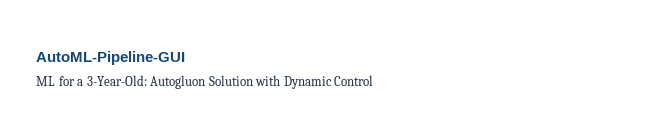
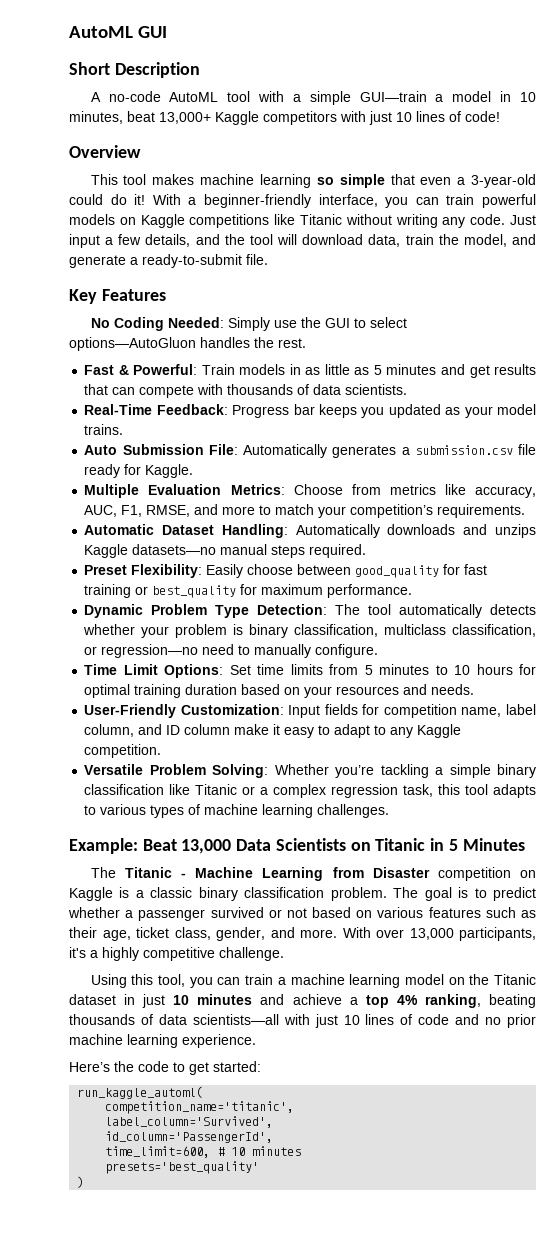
- AutoML-Pipeline-GUI
- ML for a 3-Year-Old: Autogluon Solution with Dynamic Control
+ AutoML GUI
+ Short Description
+ A no-code AutoML tool with a simple GUI—train a model in 10 minutes, beat 13,000+ Kaggle competitors with just 10 lines of code!
+ Overview
+ This tool makes machine learning so simple that even a 3-year-old could do it! With a beginner-friendly interface, you can train powerful models on Kaggle competitions like Titanic without writing any code. Just input a few details, and the tool will download data, train the model, and generate a ready-to-submit file.
+ Key Features
+ No Coding Needed: Simply use the GUI to select options—AutoGluon handles the rest.
+ Fast & Powerful: Train models in as little as 5 minutes and get results that can compete with thousands of data scientists.
+ Real-Time Feedback: Progress bar keeps you updated as your model trains.
+ Auto Submission File: Automatically generates a submission.csv file ready for Kaggle.
+ Multiple Evaluation Metrics: Choose from metrics like accuracy, AUC, F1, RMSE, and more to match your competition’s requirements.
+ Automatic Dataset Handling: Automatically downloads and unzips Kaggle datasets—no manual steps required.
+ Preset Flexibility: Easily choose between good_quality for fast training or best_quality for maximum performance.
+ Dynamic Problem Type Detection: The tool automatically detects whether your problem is binary classification, multiclass classification, or regression—no need to manually configure.
+ Time Limit Options: Set time limits from 5 minutes to 10 hours for optimal training duration based on your resources and needs.
+ User-Friendly Customization: Input fields for competition name, label column, and ID column make it easy to adapt to any Kaggle competition.
+ Versatile Problem Solving: Whether you’re tackling a simple binary classification like Titanic or a complex regression task, this tool adapts to various types of machine learning challenges.
+ Example: Beat 13,000 Data Scientists on Titanic in 5 Minutes
+ The Titanic - Machine Learning from Disaster competition on Kaggle is a classic binary classification problem. The goal is to predict whether a passenger survived or not based on various features such as their age, ticket class, gender, and more. With over 13,000 participants, it's a highly competitive challenge.
+ Using this tool, you can train a machine learning model on the Titanic dataset in just 10 minutes and achieve a top 4% ranking, beating thousands of data scientists—all with just 10 lines of code and no prior machine learning experience.
+ Here’s the code to get started:
+ run_kaggle_automl(
+ competition_name='titanic',
+ label_column='Survived',
+ id_column='PassengerId',
+ time_limit=600, # 10 minutes
+ presets='best_quality'
+ )

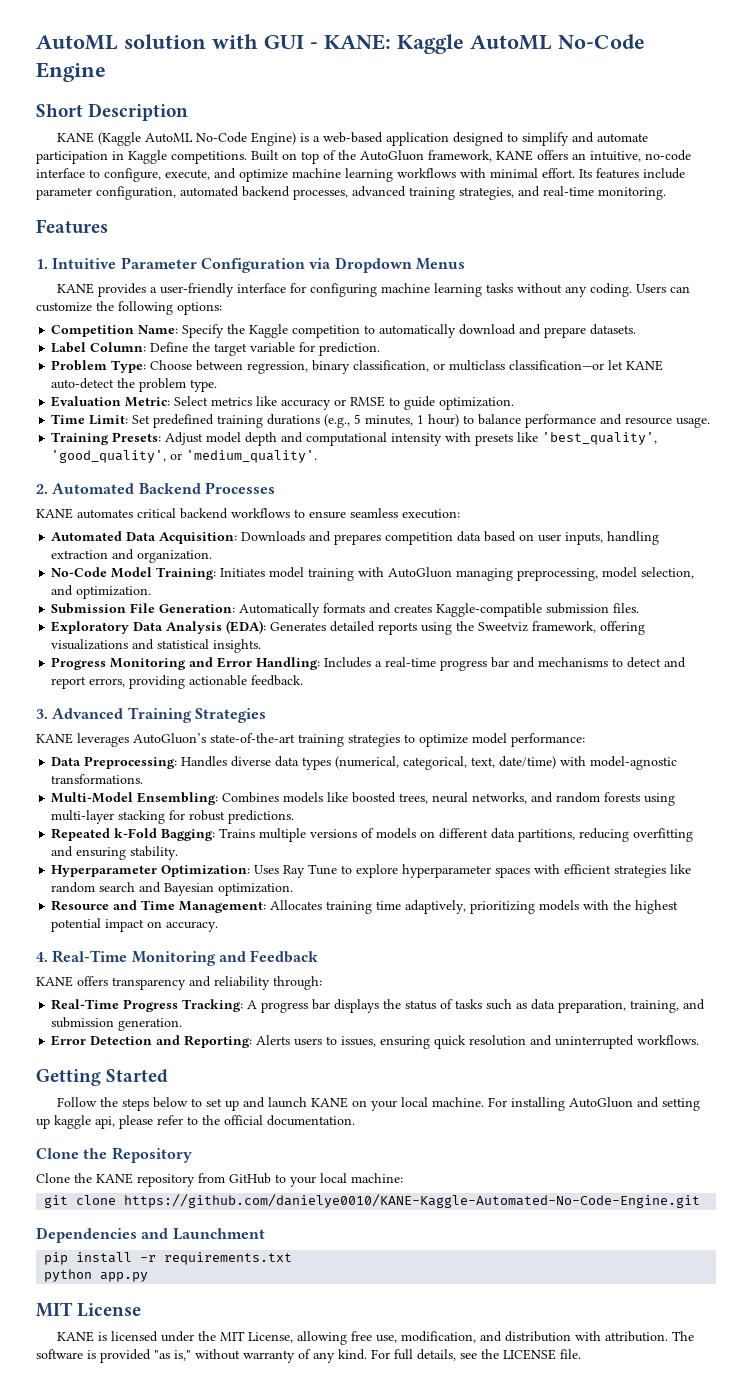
- AutoML GUI
+ AutoML solution with GUI - KANE: Kaggle AutoML No-Code Engine
  Short Description
- A no-code AutoML tool with a simple GUI—train a model in 10 minutes, beat 13,000+ Kaggle competitors with just 10 lines of code!
- Overview
- This tool makes machine learning so simple that even a 3-year-old could do it! With a beginner-friendly interface, you can train powerful models on Kaggle competitions like Titanic without writing any code. Just input a few details, and the tool will download data, train the model, and generate a ready-to-submit file.
- Key Features
- No Coding Needed: Simply use the GUI to select options—AutoGluon handles the rest.
- Fast & Powerful: Train models in as little as 5 minutes and get results that can compete with thousands of data scientists.
- Real-Time Feedback: Progress bar keeps you updated as your model trains.
- Auto Submission File: Automatically generates a submission.csv file ready for Kaggle.
- Multiple Evaluation Metrics: Choose from metrics like accuracy, AUC, F1, RMSE, and more to match your competition’s requirements.
- Automatic Dataset Handling: Automatically downloads and unzips Kaggle datasets—no manual steps required.
- Preset Flexibility: Easily choose between good_quality for fast training or best_quality for maximum performance.
- Dynamic Problem Type Detection: The tool automatically detects whether your problem is binary classification, multiclass classification, or regression—no need to manually configure.
- Time Limit Options: Set time limits from 5 minutes to 10 hours for optimal training duration based on your resources and needs.
- User-Friendly Customization: Input fields for competition name, label column, and ID column make it easy to adapt to any Kaggle competition.
- Versatile Problem Solving: Whether you’re tackling a simple binary classification like Titanic or a complex regression task, this tool adapts to various types of machine learning challenges.
- Example: Beat 13,000 Data Scientists on Titanic in 5 Minutes
- The Titanic - Machine Learning from Disaster competition on Kaggle is a classic binary classification problem. The goal is to predict whether a passenger survived or not based on various features such as their age, ticket class, gender, and more. With over 13,000 participants, it's a highly competitive challenge.
- Using this tool, you can train a machine learning model on the Titanic dataset in just 10 minutes and achieve a top 4% ranking, beating thousands of data scientists—all with just 10 lines of code and no prior machine learning experience.
- Here’s the code to get started:
- run_kaggle_automl(
- competition_name='titanic',
- label_column='Survived',
- id_column='PassengerId',
- time_limit=600, # 10 minutes
- presets='best_quality'
- )
+ KANE (Kaggle AutoML No-Code Engine) is a web-based application designed to simplify and automate participation in Kaggle competitions. Built on top of the AutoGluon framework, KANE offers an intuitive, no-code interface to configure, execute, and optimize machine learning workflows with minimal effort. Its features include parameter configuration, automated backend processes, advanced training strategies, and real-time monitoring.
+ Features
+ 1. Intuitive Parameter Configuration via Dropdown Menus
+ KANE provides a user-friendly interface for configuring machine learning tasks without any coding. Users can customize the following options:
+ Competition Name: Specify the Kaggle competition to automatically download and prepare datasets.
+ Label Column: Define the target variable for prediction.
+ Problem Type: Choose between regression, binary classification, or multiclass classification—or let KANE auto-detect the problem type.
+ Evaluation Metric: Select metrics like accuracy or RMSE to guide optimization.
+ Time Limit: Set predefined training durations (e.g., 5 minutes, 1 hour) to balance performance and resource usage.
+ Training Presets: Adjust model depth and computational intensity with presets like 'best_quality', 'good_quality', or 'medium_quality'.
+ 2. Automated Backend Processes
+ KANE automates critical backend workflows to ensure seamless execution:
+ Automated Data Acquisition: Downloads and prepares competition data based on user inputs, handling extraction and organization.
+ No-Code Model Training: Initiates model training with AutoGluon managing preprocessing, model selection, and optimization.
+ Submission File Generation: Automatically formats and creates Kaggle-compatible submission files.
+ Exploratory Data Analysis (EDA): Generates detailed reports using the Sweetviz framework, offering visualizations and statistical insights.
+ Progress Monitoring and Error Handling: Includes a real-time progress bar and mechanisms to detect and report errors, providing actionable feedback.
+ 3. Advanced Training Strategies
+ KANE leverages AutoGluon’s state-of-the-art training strategies to optimize model performance:
+ Data Preprocessing: Handles diverse data types (numerical, categorical, text, date/time) with model-agnostic transformations.
+ Multi-Model Ensembling: Combines models like boosted trees, neural networks, and random forests using multi-layer stacking for robust predictions.
+ Repeated k-Fold Bagging: Trains multiple versions of models on different data partitions, reducing overfitting and ensuring stability.
+ Hyperparameter Optimization: Uses Ray Tune to explore hyperparameter spaces with efficient strategies like random search and Bayesian optimization.
+ Resource and Time Management: Allocates training time adaptively, prioritizing models with the highest potential impact on accuracy.
+ 4. Real-Time Monitoring and Feedback
+ KANE offers transparency and reliability through:
+ Real-Time Progress Tracking: A progress bar displays the status of tasks such as data preparation, training, and submission generation.
+ Error Detection and Reporting: Alerts users to issues, ensuring quick resolution and uninterrupted workflows.
+ Getting Started
+ Follow the steps below to set up and launch KANE on your local machine. For installing AutoGluon and setting up kaggle api, please refer to the official documentation.
+ Clone the Repository
+ Clone the KANE repository from GitHub to your local machine:
+ git clone https://github.com/danielye0010/KANE-Kaggle-Automated-No-Code-Engine.git
+ Dependencies and Launchment
+ pip install -r requirements.txt
+ python app.py
+ MIT License
+ KANE is licensed under the MIT License, allowing free use, modification, and distribution with attribution. The software is provided "as is," without warranty of any kind. For full details, see the LICENSE file.

